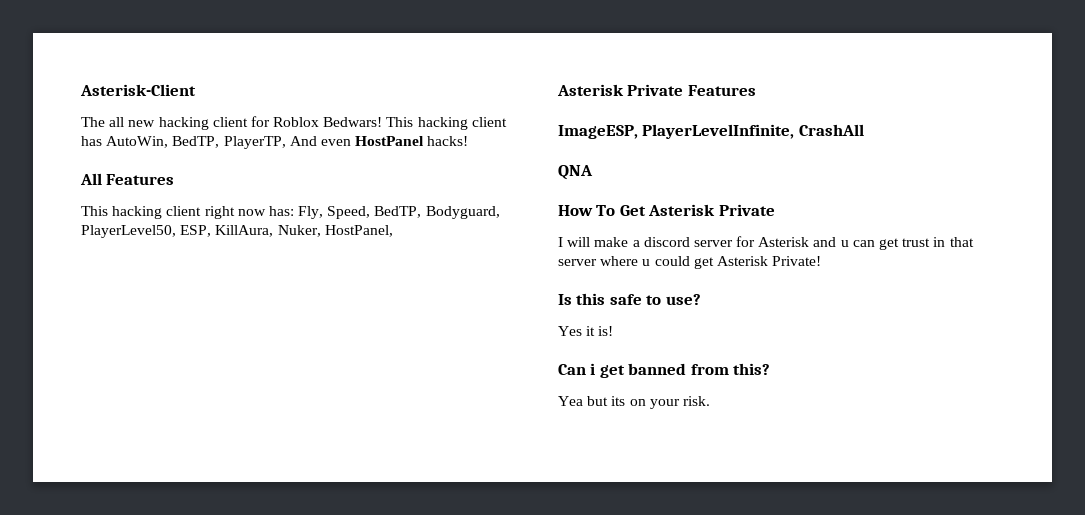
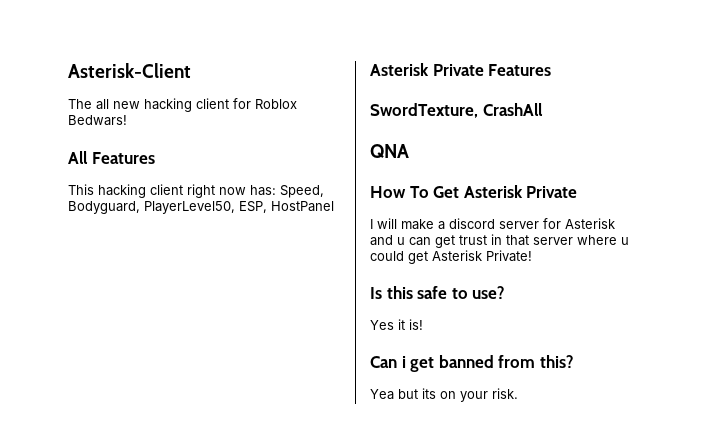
- This hacking client has AutoWin, BedTP, PlayerTP, And even HostPanel hacks!
- This hacking client right now has: Fly, Speed, BedTP, Bodyguard, PlayerLevel50, ESP, KillAura, Nuker, HostPanel,
+ This hacking client right now has: Speed, Bodyguard, PlayerLevel50, ESP, HostPanel
- ImageESP, PlayerLevelInfinite, CrashAll
+ SwordTexture, CrashAll

